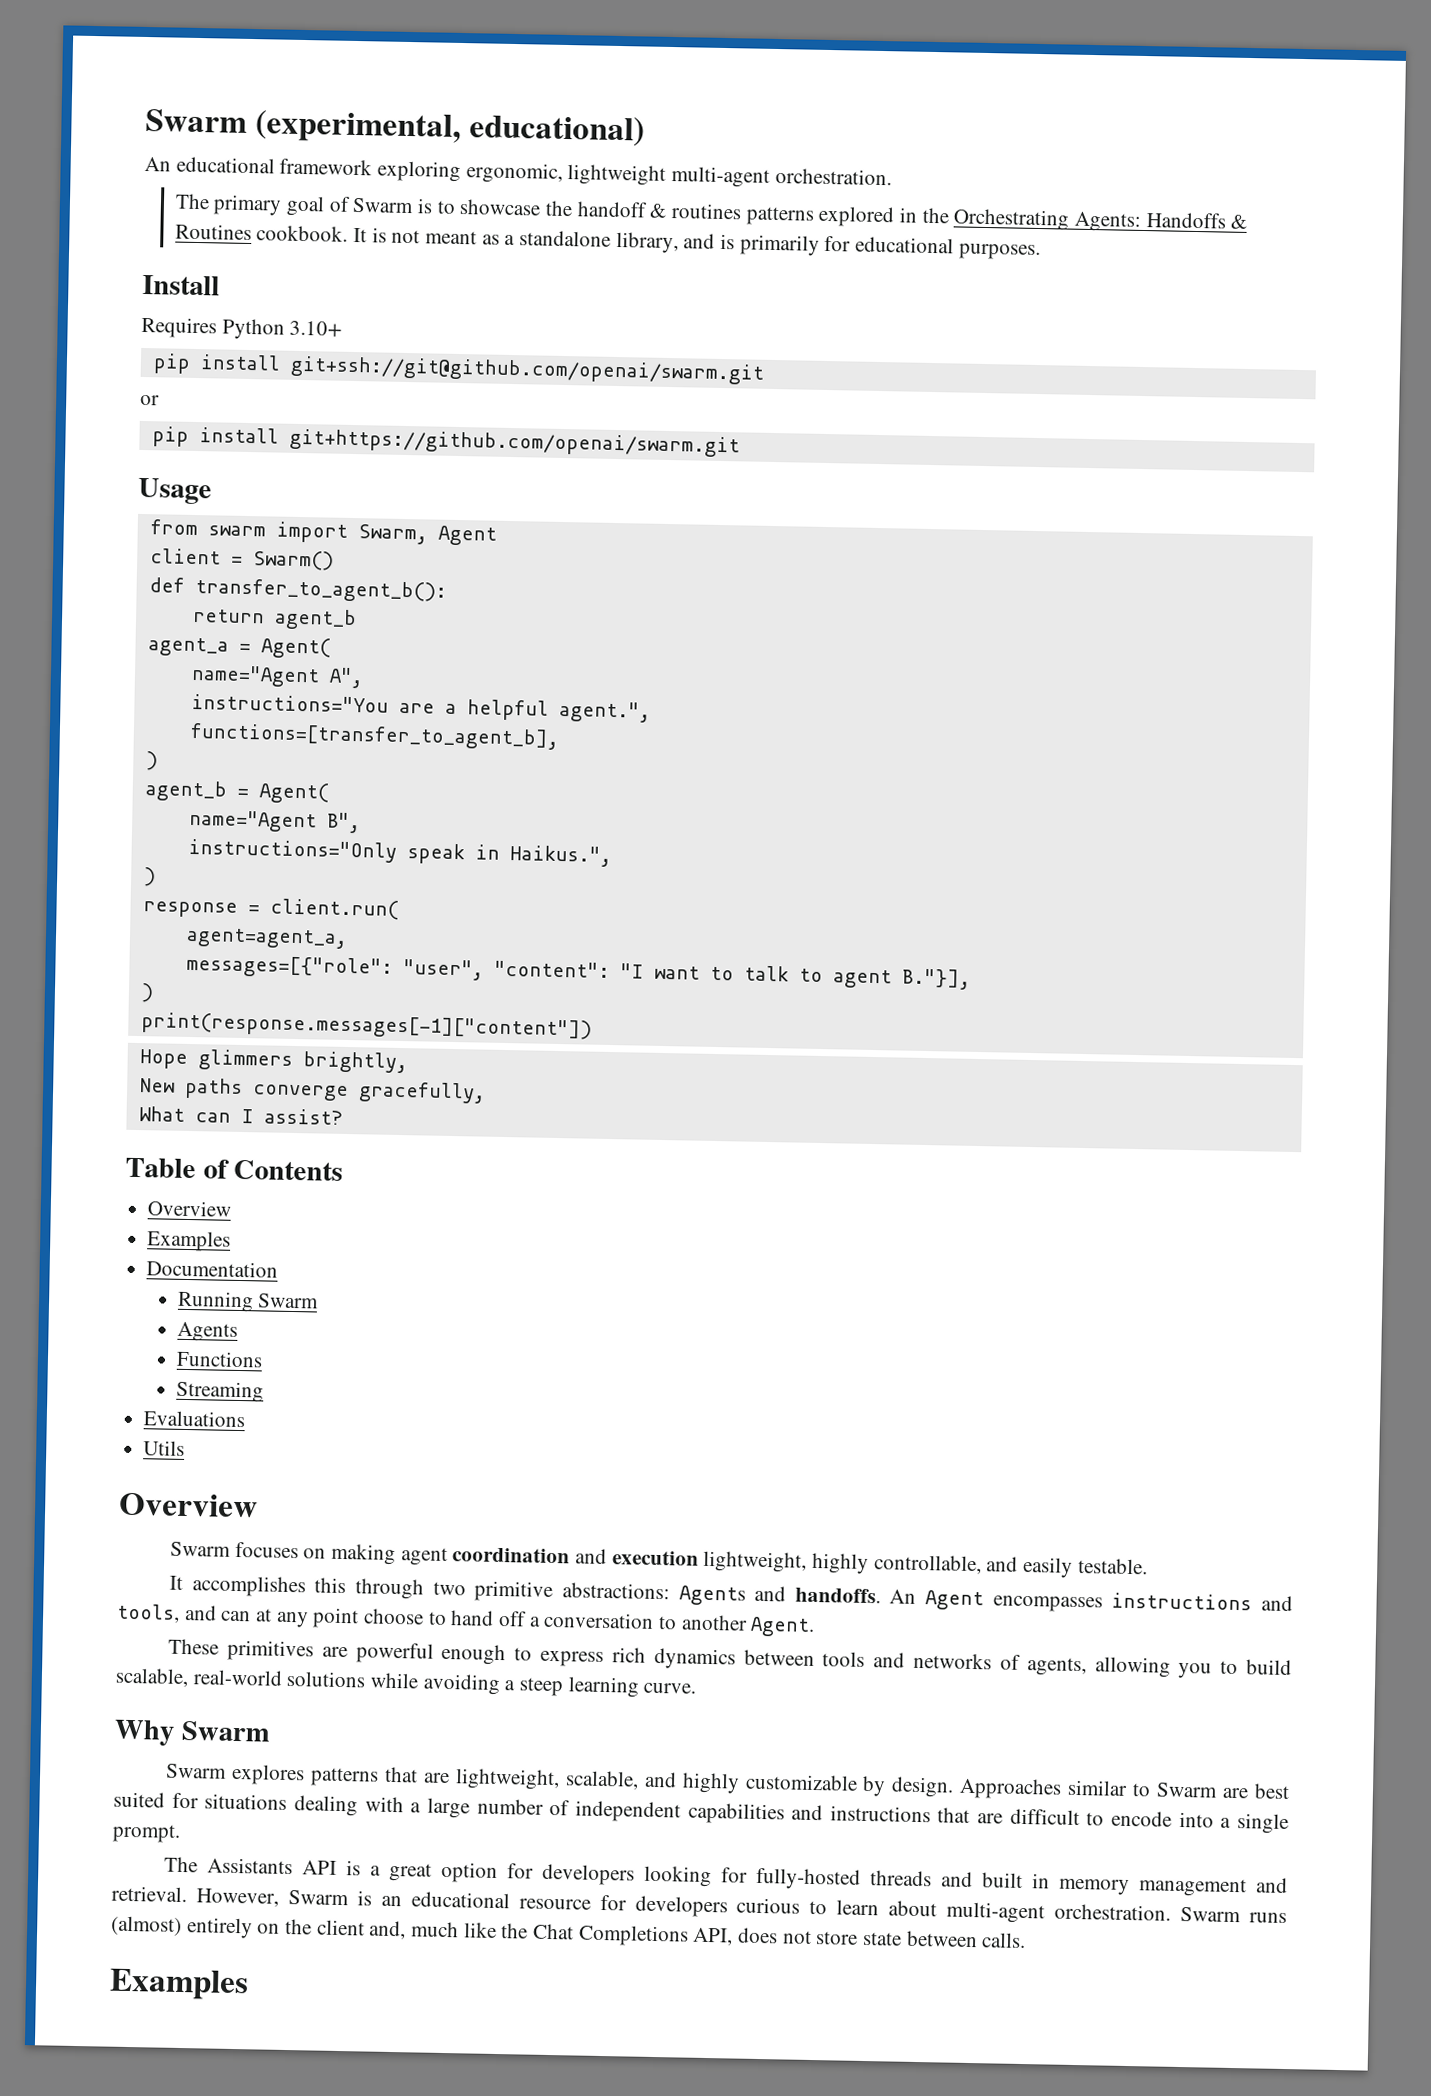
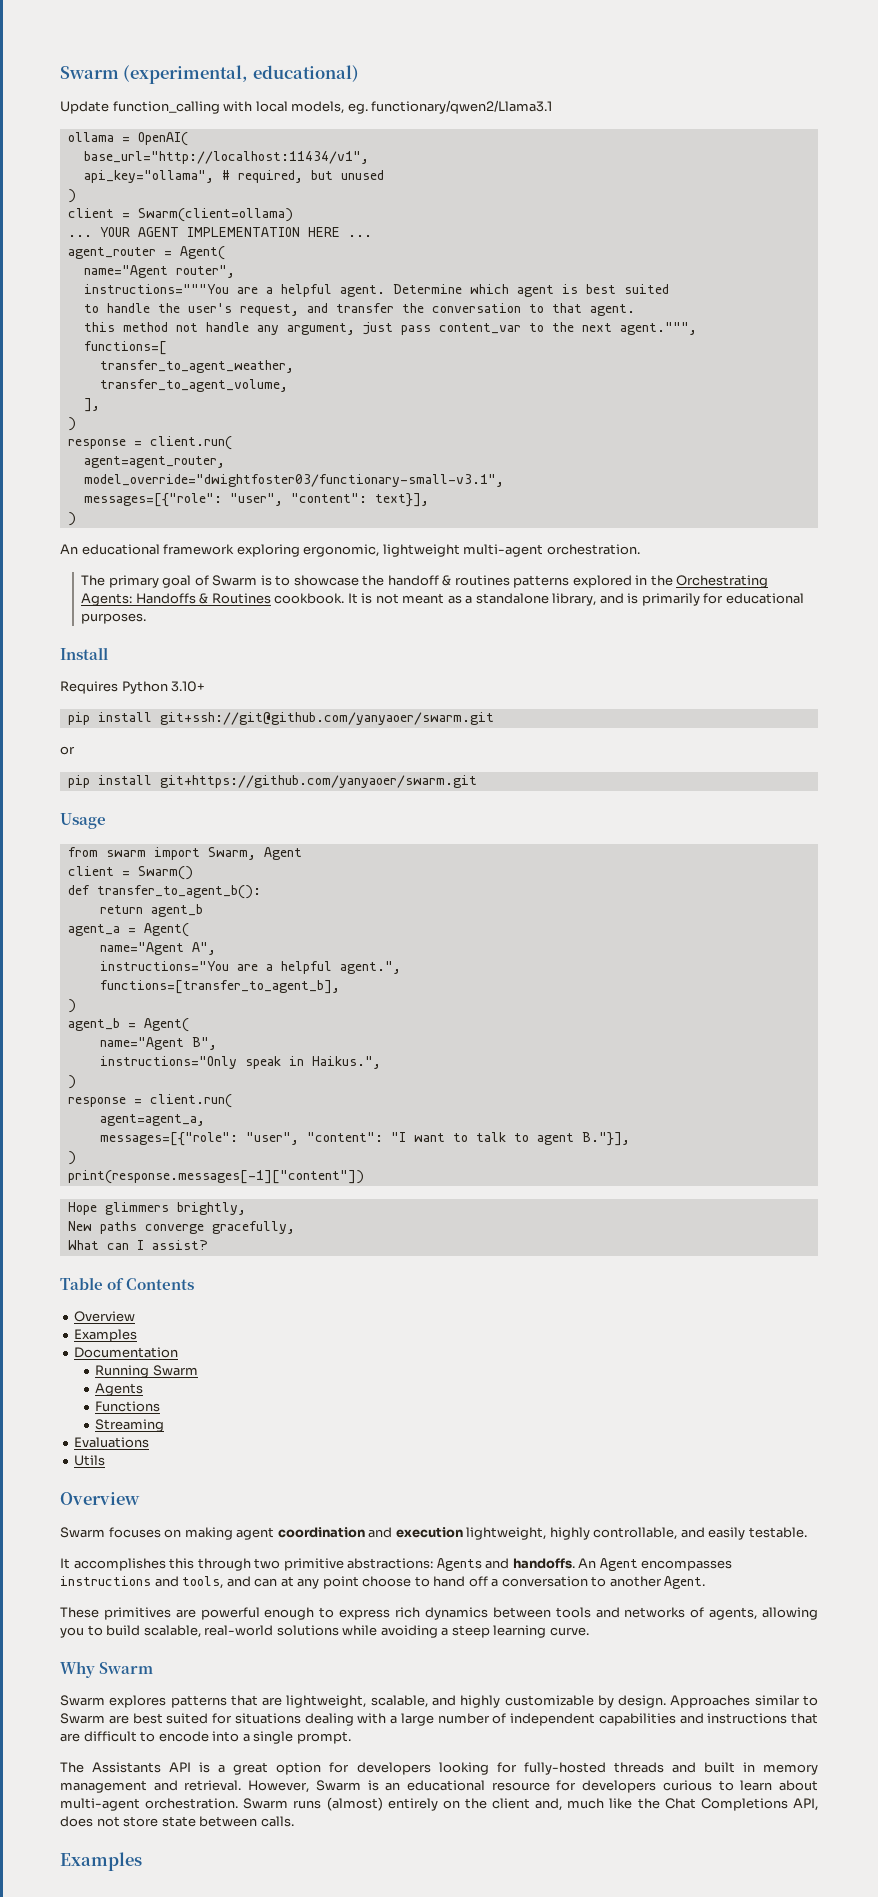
+ Update function_calling with local models, eg. functionary/qwen2/Llama3.1
+ ollama = OpenAI(
+ base_url="http://localhost:11434/v1",
+ api_key="ollama", # required, but unused
+ )
+ client = Swarm(client=ollama)
+ ... YOUR AGENT IMPLEMENTATION HERE ...
+ agent_router = Agent(
+ name="Agent router",
+ instructions="""You are a helpful agent. Determine which agent is best suited
+ to handle the user's request, and transfer the conversation to that agent.
+ this method not handle any argument, just pass content_var to the next agent.""",
+ functions=[
+ transfer_to_agent_weather,
+ transfer_to_agent_volume,
+ ],
+ )
+ response = client.run(
+ agent=agent_router,
+ model_override="dwightfoster03/functionary-small-v3.1",
+ messages=[{"role": "user", "content": text}],
+ )
- pip install git+ssh://git@github.com/openai/swarm.git
+ pip install git+ssh://git@github.com/yanyaoer/swarm.git
- pip install git+https://github.com/openai/swarm.git
+ pip install git+https://github.com/yanyaoer/swarm.git

